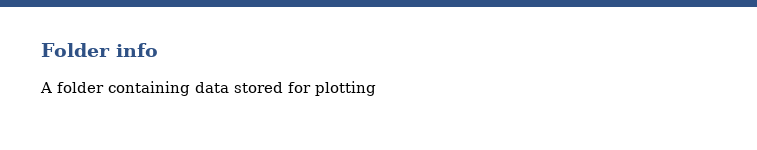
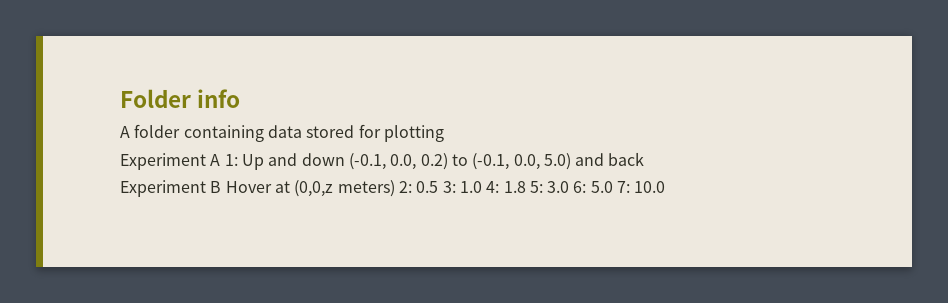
+ Experiment A 1: Up and down (-0.1, 0.0, 0.2) to (-0.1, 0.0, 5.0) and back
+ Experiment B Hover at (0,0,z meters) 2: 0.5 3: 1.0 4: 1.8 5: 3.0 6: 5.0 7: 10.0

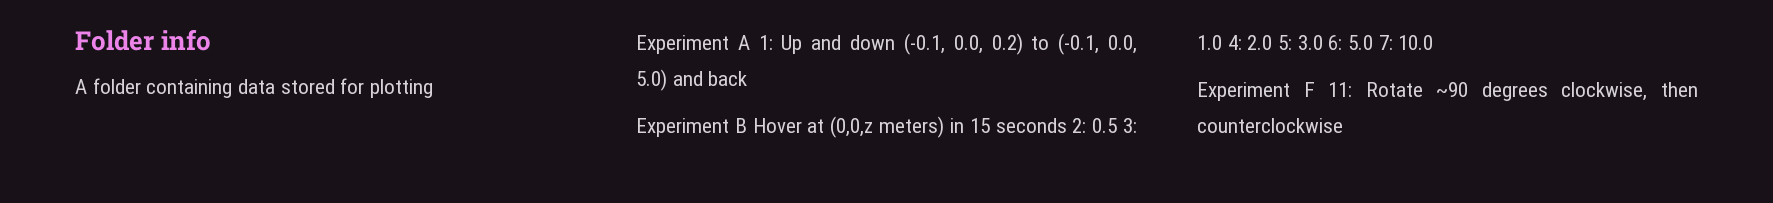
- Experiment B Hover at (0,0,z meters) 2: 0.5 3: 1.0 4: 1.8 5: 3.0 6: 5.0 7: 10.0
+ Experiment B Hover at (0,0,z meters) in 15 seconds 2: 0.5 3: 1.0 4: 2.0 5: 3.0 6: 5.0 7: 10.0
+ Experiment F 11: Rotate ~90 degrees clockwise, then counterclockwise

